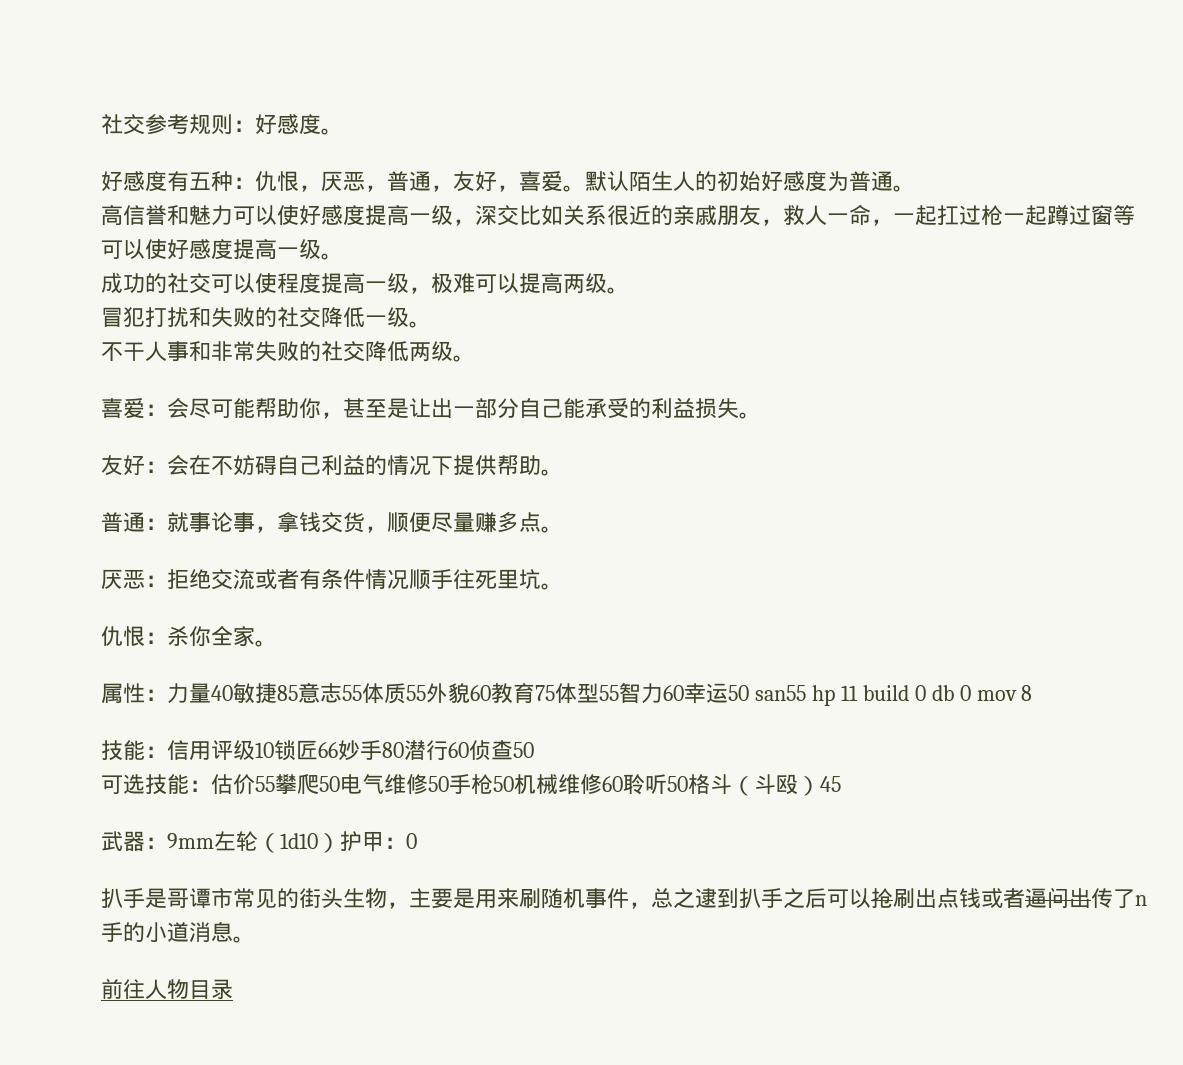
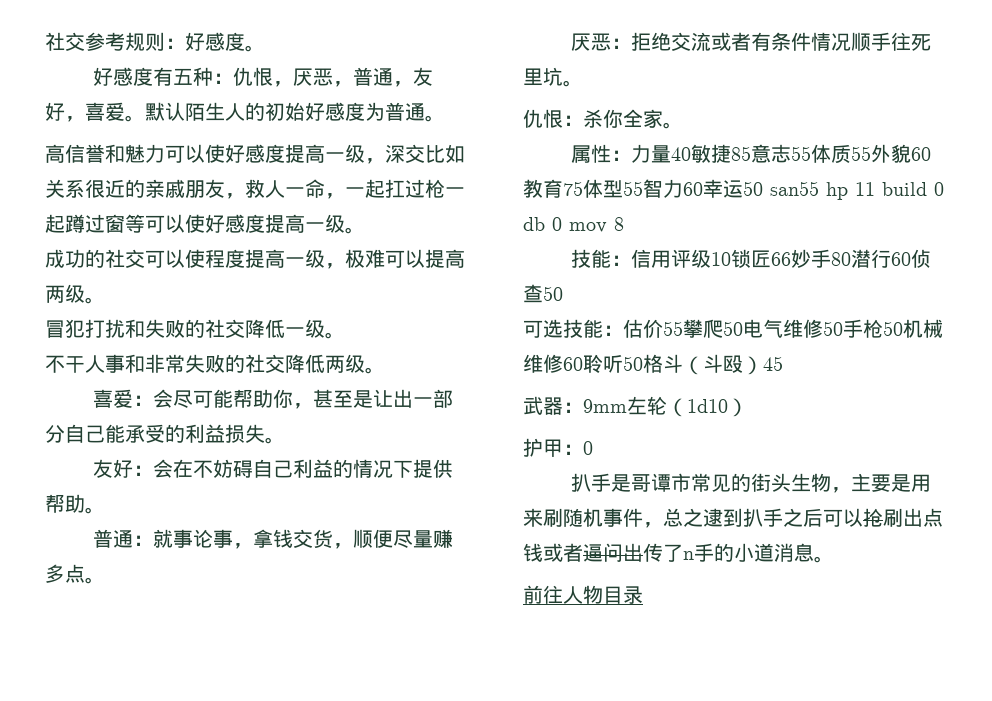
- 武器：9mm左轮（1d10）护甲：0
+ 武器：9mm左轮（1d10）
+ 护甲：0

